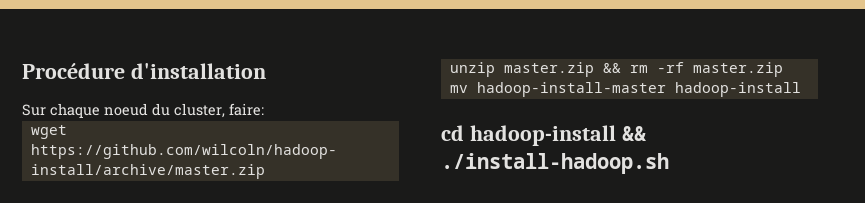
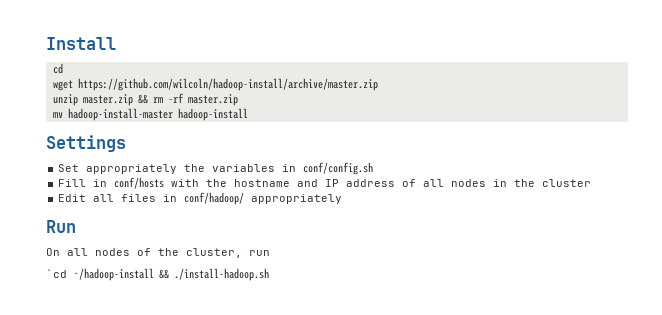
- Procédure d'installation
- Sur chaque noeud du cluster, faire:
+ Install
+ cd
- cd hadoop-install && ./install-hadoop.sh
+ Settings
+ Set appropriately the variables in conf/config.sh
+ Fill in conf/hosts with the hostname and IP address of all nodes in the cluster
+ Edit all files in conf/hadoop/ appropriately
+ Run
+ On all nodes of the cluster, run
+ `cd ~/hadoop-install && ./install-hadoop.sh

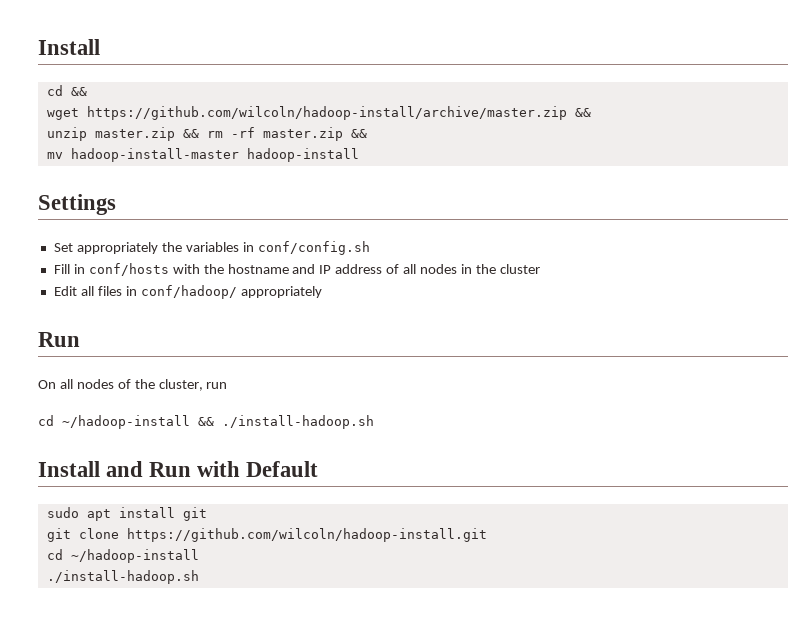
- cd
+ cd &&
- wget https://github.com/wilcoln/hadoop-install/archive/master.zip
+ wget https://github.com/wilcoln/hadoop-install/archive/master.zip &&
- unzip master.zip && rm -rf master.zip
+ unzip master.zip && rm -rf master.zip &&
- `cd ~/hadoop-install && ./install-hadoop.sh
+ cd ~/hadoop-install && ./install-hadoop.sh
+ Install and Run with Default
+ sudo apt install git
+ git clone https://github.com/wilcoln/hadoop-install.git
+ cd ~/hadoop-install
+ ./install-hadoop.sh

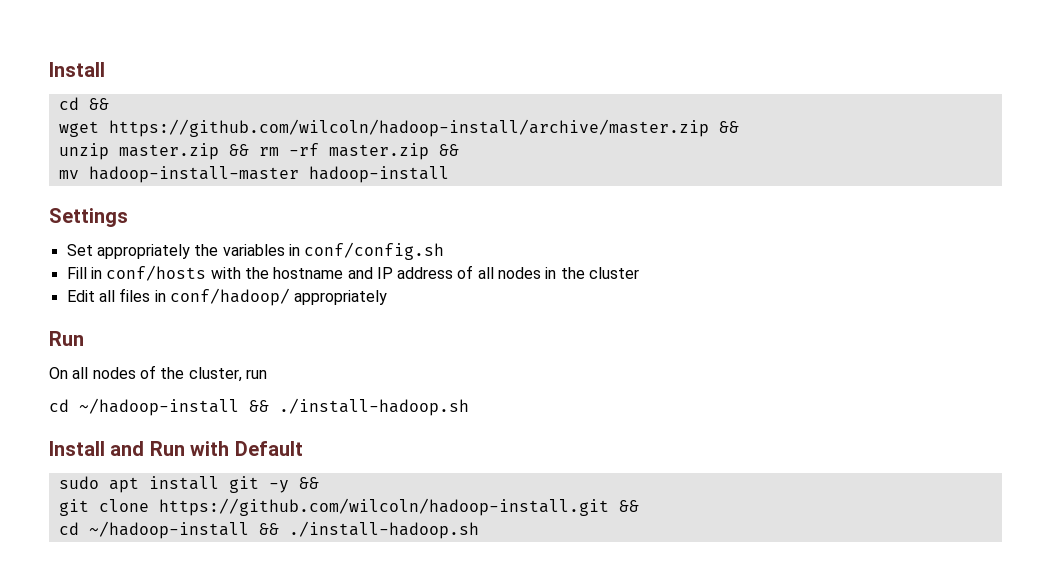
- sudo apt install git
+ sudo apt install git -y &&
- git clone https://github.com/wilcoln/hadoop-install.git
- cd ~/hadoop-install
- ./install-hadoop.sh
+ git clone https://github.com/wilcoln/hadoop-install.git &&
+ cd ~/hadoop-install && ./install-hadoop.sh

